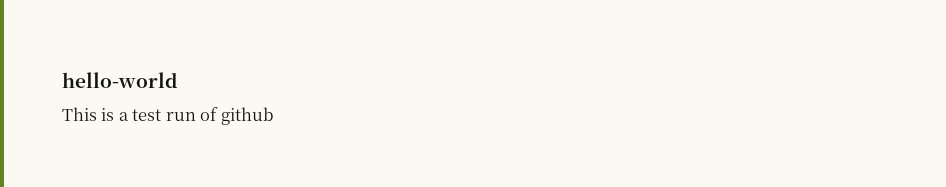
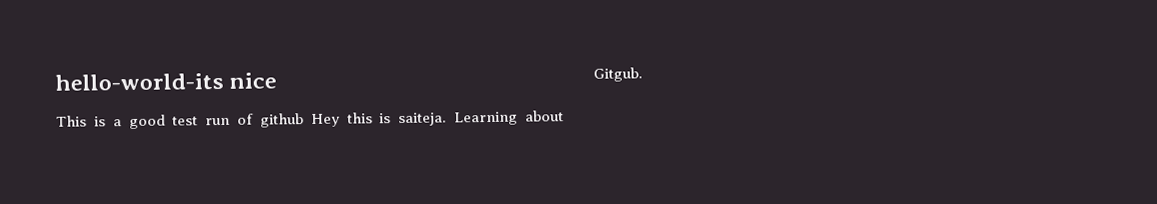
- hello-world
+ hello-world-its nice
- This is a test run of github
+ This is a good test run of github Hey this is saiteja. Learning about Gitgub.

